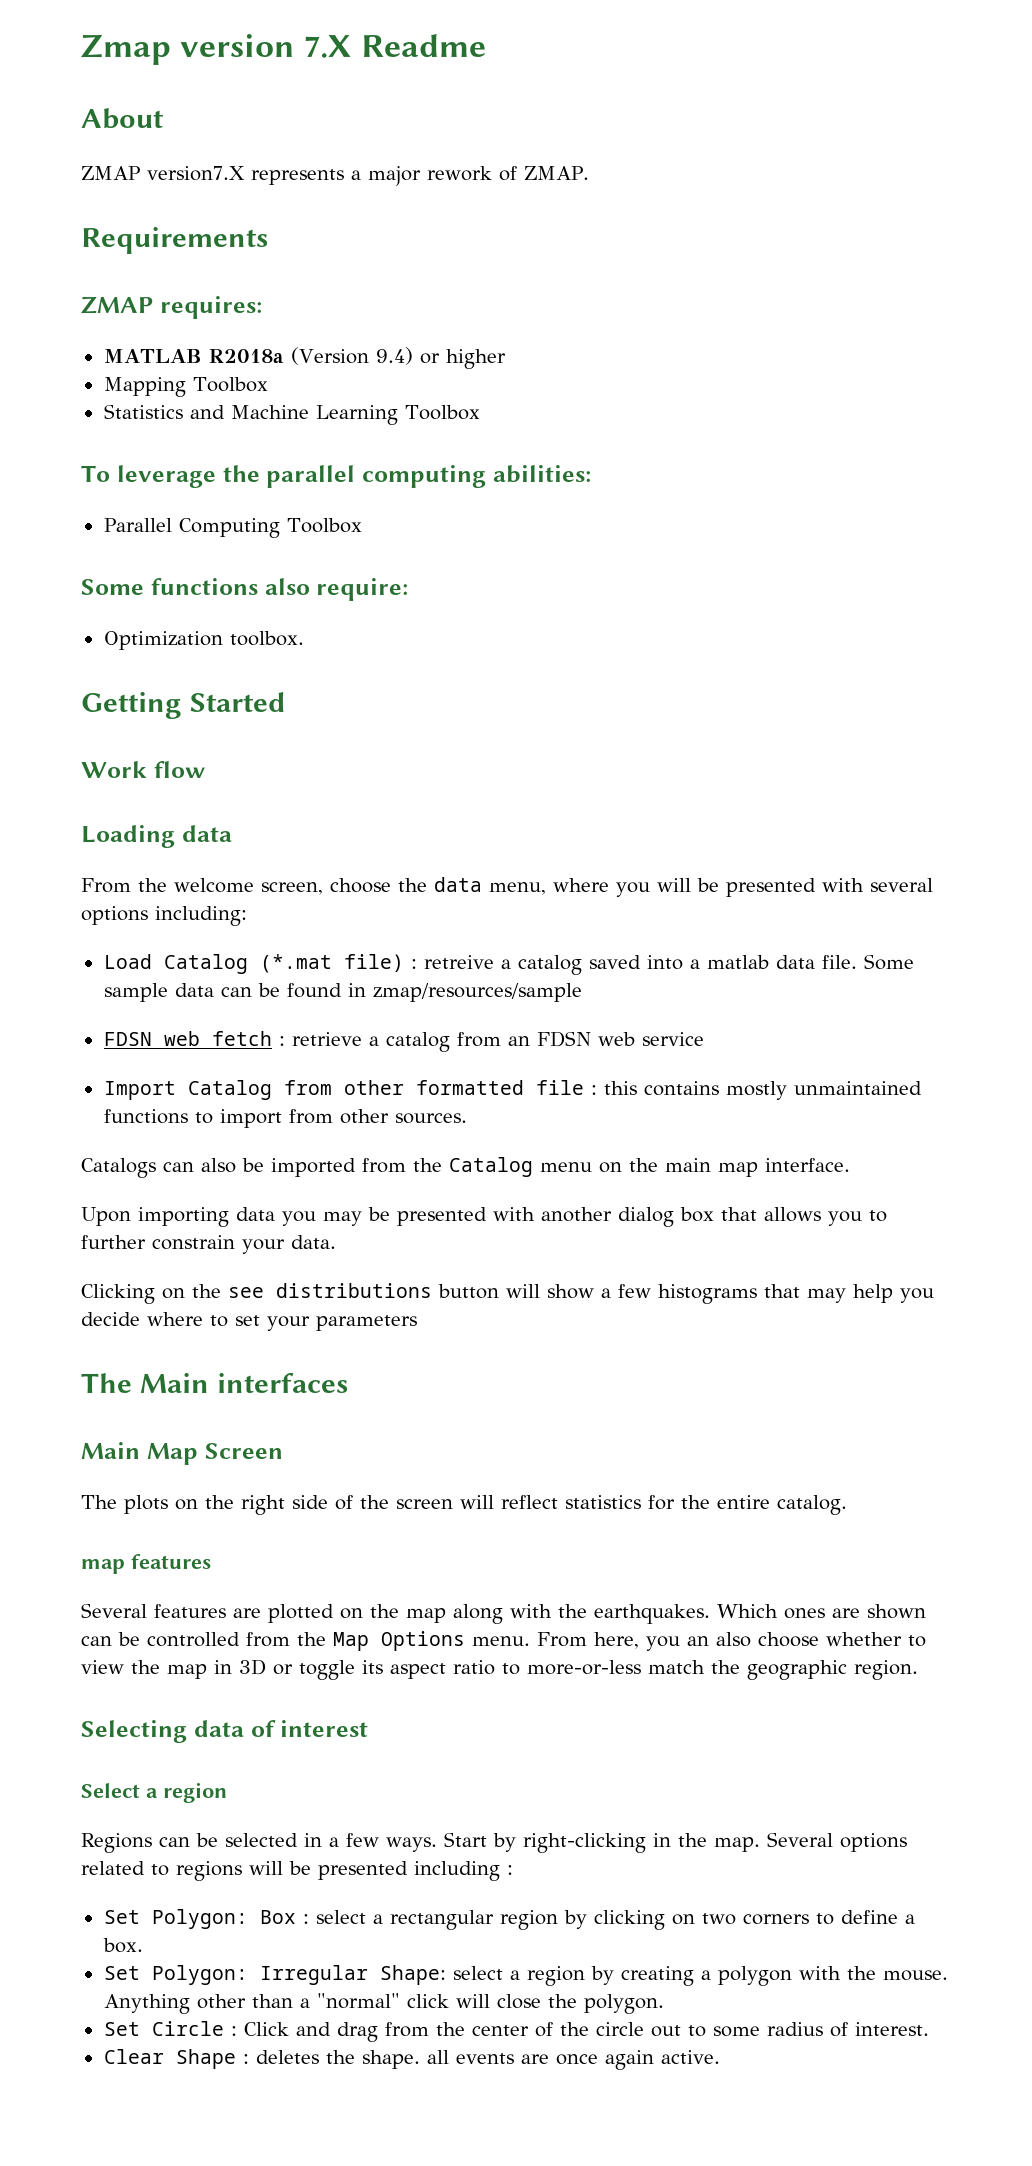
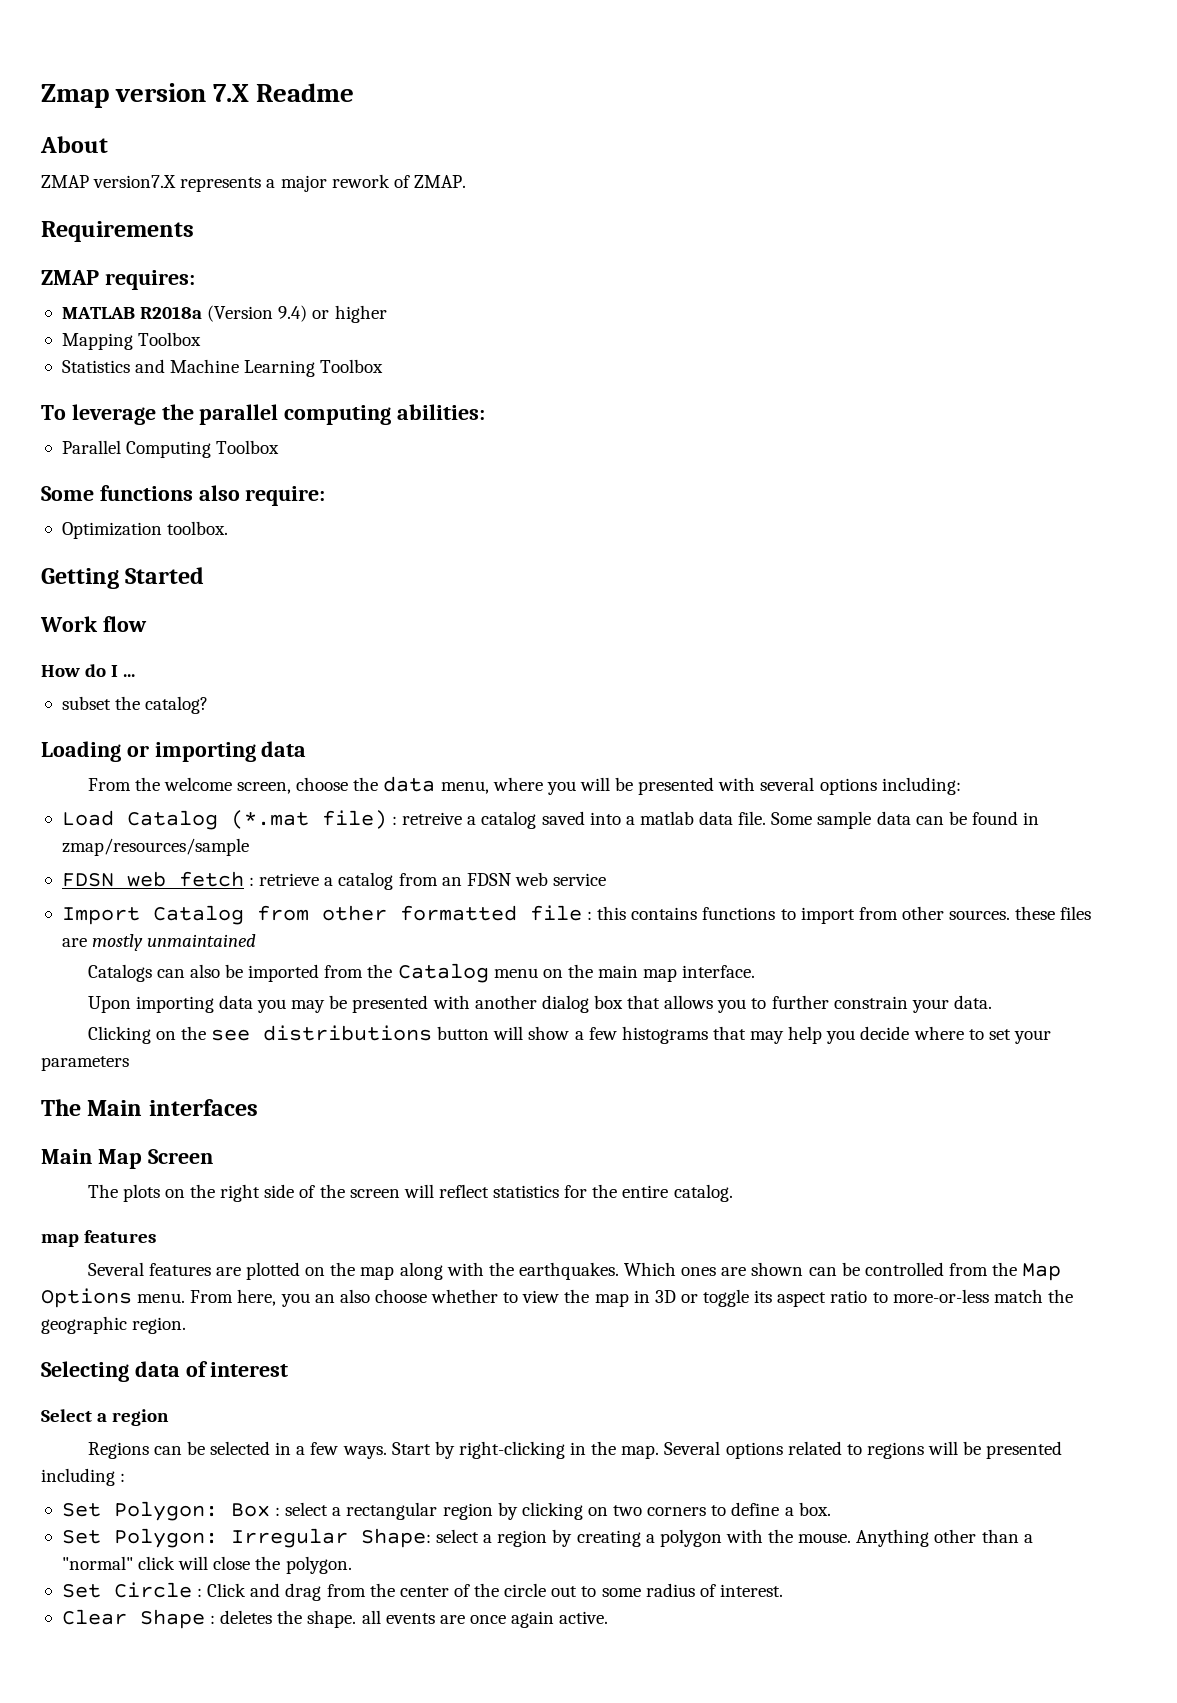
+ How do I ...
+ subset the catalog?
- Loading data
+ Loading or importing data
- Import Catalog from other formatted file : this contains mostly unmaintained functions to import from other sources.
+ Import Catalog from other formatted file : this contains functions to import from other sources. these files are mostly unmaintained

